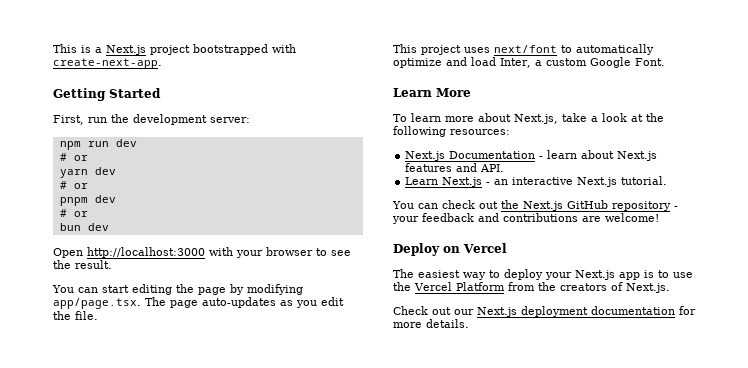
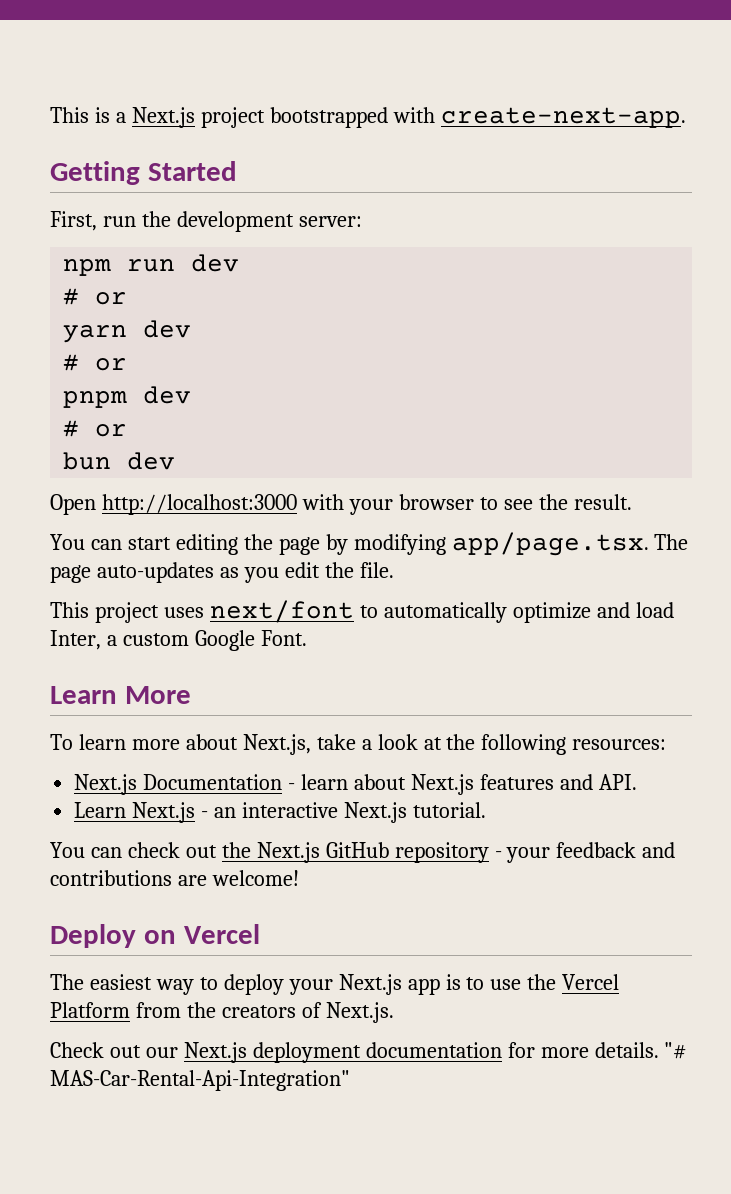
+ "# MAS-Car-Rental-Api-Integration"

